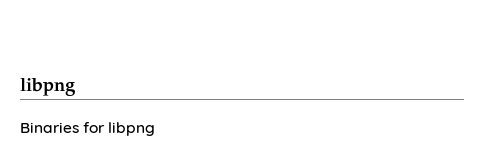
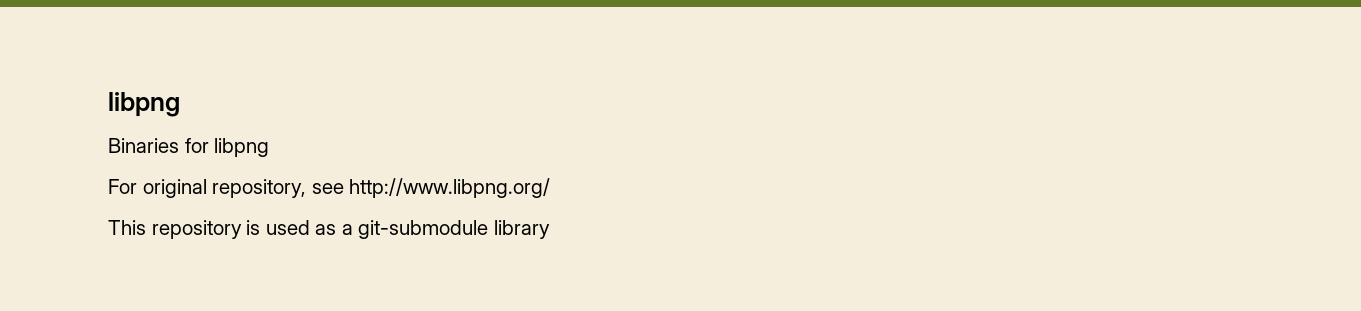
+ For original repository, see http://www.libpng.org/
+ This repository is used as a git-submodule library

